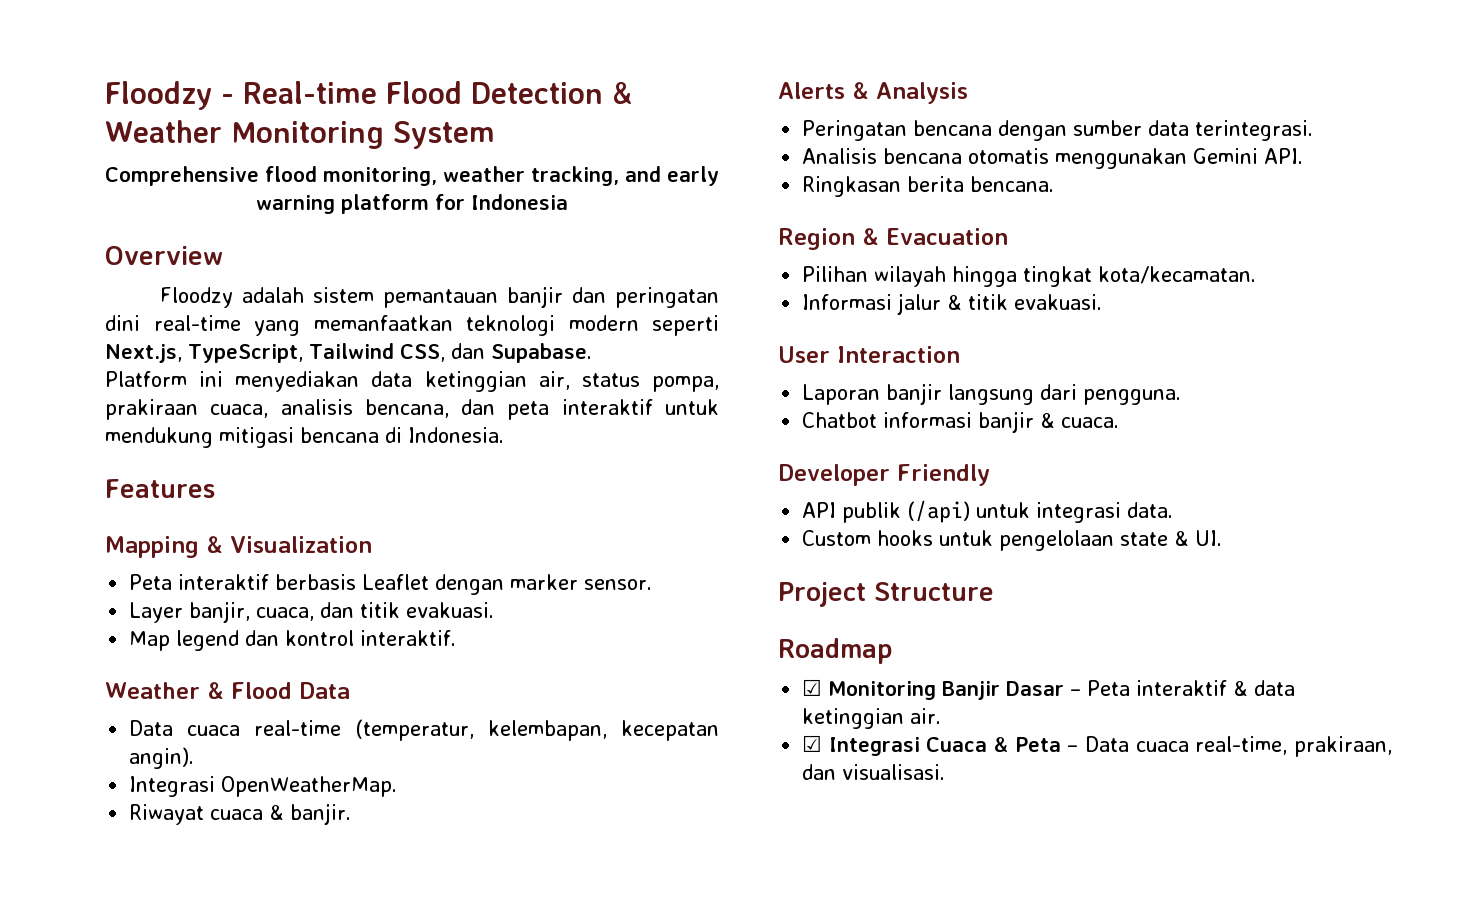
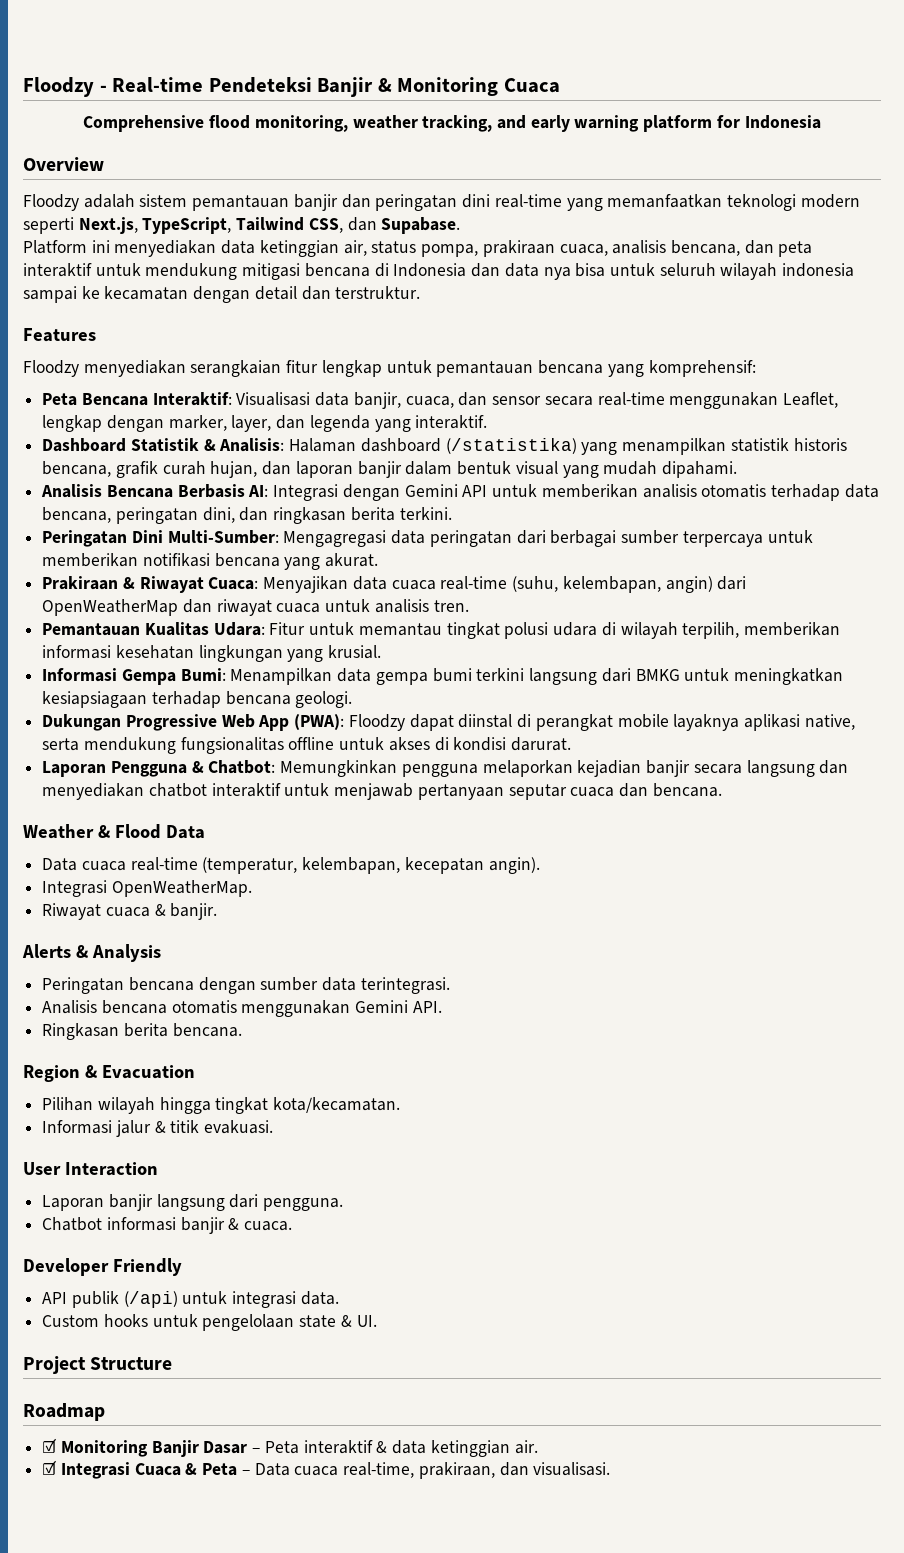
- Floodzy - Real-time Flood Detection & Weather Monitoring System
+ Floodzy - Real-time Pendeteksi Banjir & Monitoring Cuaca
- Platform ini menyediakan data ketinggian air, status pompa, prakiraan cuaca, analisis bencana, dan peta interaktif untuk mendukung mitigasi bencana di Indonesia.
+ Platform ini menyediakan data ketinggian air, status pompa, prakiraan cuaca, analisis bencana, dan peta interaktif untuk mendukung mitigasi bencana di Indonesia dan data nya bisa untuk seluruh wilayah indonesia sampai ke kecamatan dengan detail dan terstruktur.
  Features
- Mapping & Visualization
- Peta interaktif berbasis Leaflet dengan marker sensor.
- Layer banjir, cuaca, dan titik evakuasi.
- Map legend dan kontrol interaktif.
+ Floodzy menyediakan serangkaian fitur lengkap untuk pemantauan bencana yang komprehensif:
+ Peta Bencana Interaktif: Visualisasi data banjir, cuaca, dan sensor secara real-time menggunakan Leaflet, lengkap dengan marker, layer, dan legenda yang interaktif.
+ Dashboard Statistik & Analisis: Halaman dashboard (/statistika) yang menampilkan statistik historis bencana, grafik curah hujan, dan laporan banjir dalam bentuk visual yang mudah dipahami.
+ Analisis Bencana Berbasis AI: Integrasi dengan Gemini API untuk memberikan analisis otomatis terhadap data bencana, peringatan dini, dan ringkasan berita terkini.
+ Peringatan Dini Multi-Sumber: Mengagregasi data peringatan dari berbagai sumber terpercaya untuk memberikan notifikasi bencana yang akurat.
+ Prakiraan & Riwayat Cuaca: Menyajikan data cuaca real-time (suhu, kelembapan, angin) dari OpenWeatherMap dan riwayat cuaca untuk analisis tren.
+ Pemantauan Kualitas Udara: Fitur untuk memantau tingkat polusi udara di wilayah terpilih, memberikan informasi kesehatan lingkungan yang krusial.
+ Informasi Gempa Bumi: Menampilkan data gempa bumi terkini langsung dari BMKG untuk meningkatkan kesiapsiagaan terhadap bencana geologi.
+ Dukungan Progressive Web App (PWA): Floodzy dapat diinstal di perangkat mobile layaknya aplikasi native, serta mendukung fungsionalitas offline untuk akses di kondisi darurat.
+ Laporan Pengguna & Chatbot: Memungkinkan pengguna melaporkan kejadian banjir secara langsung dan menyediakan chatbot interaktif untuk menjawab pertanyaan seputar cuaca dan bencana.

